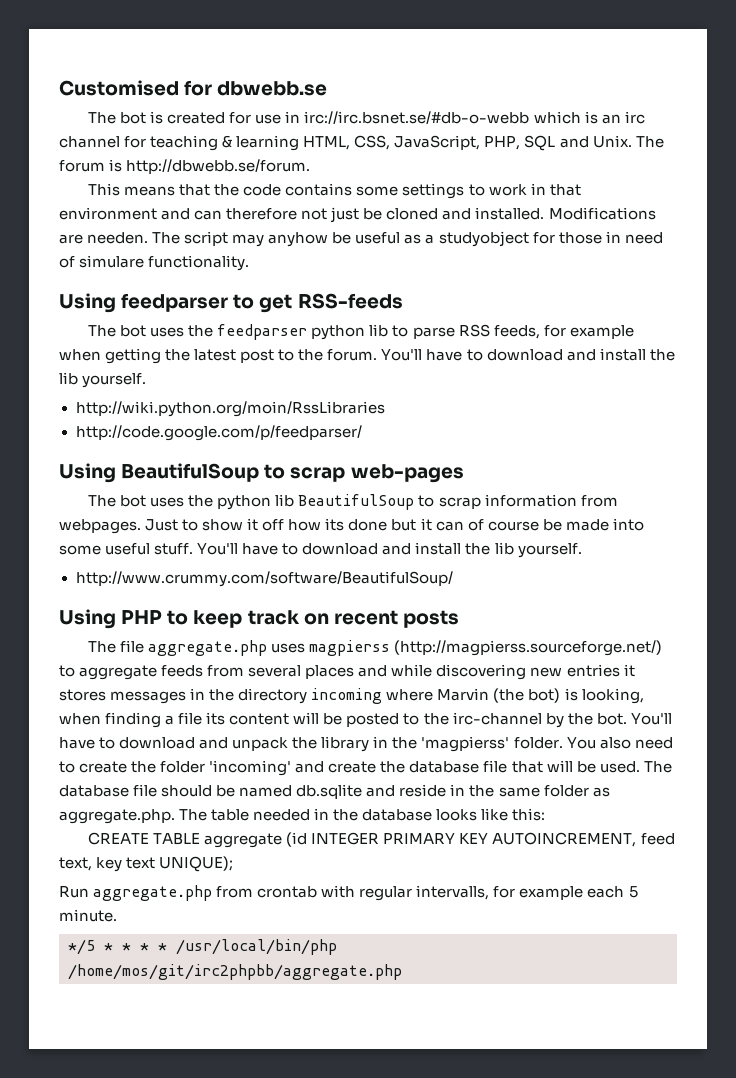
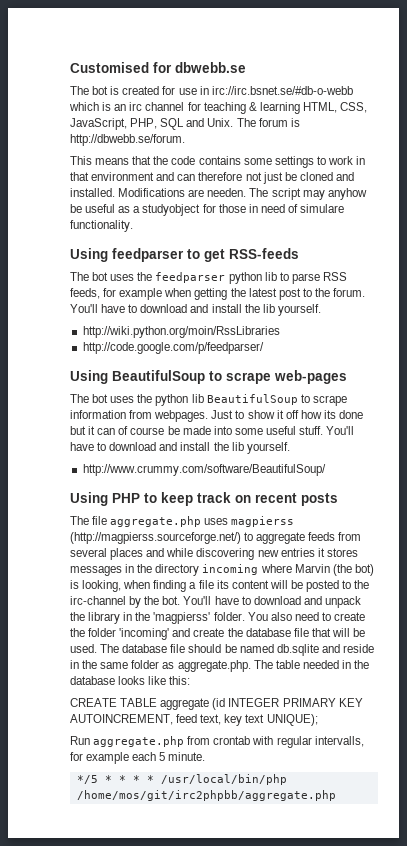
- Using BeautifulSoup to scrap web-pages
+ Using BeautifulSoup to scrape web-pages
- The bot uses the python lib BeautifulSoup to scrap information from webpages.
+ The bot uses the python lib BeautifulSoup to scrape information from webpages.

